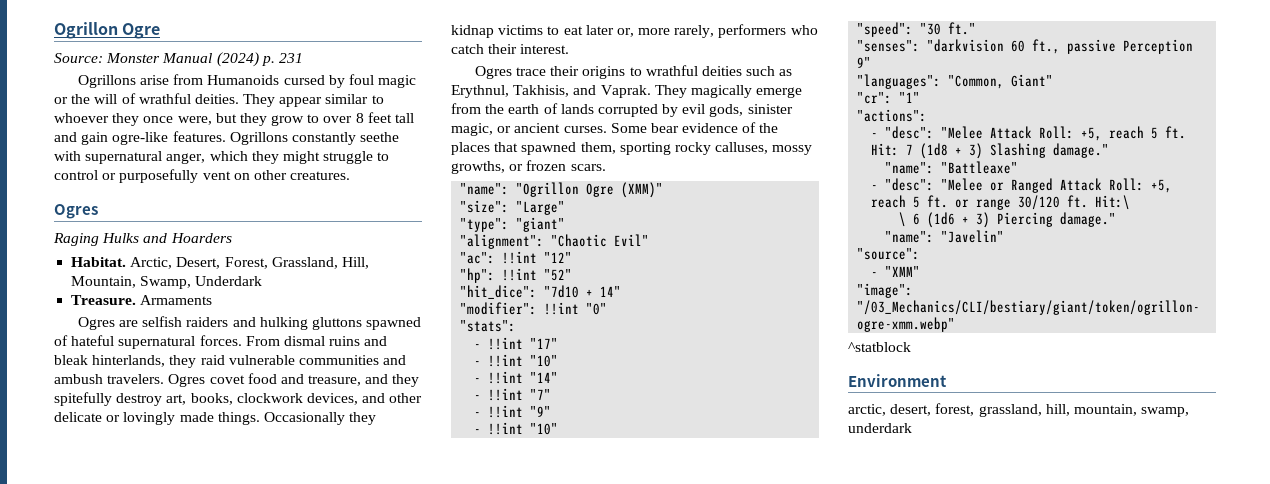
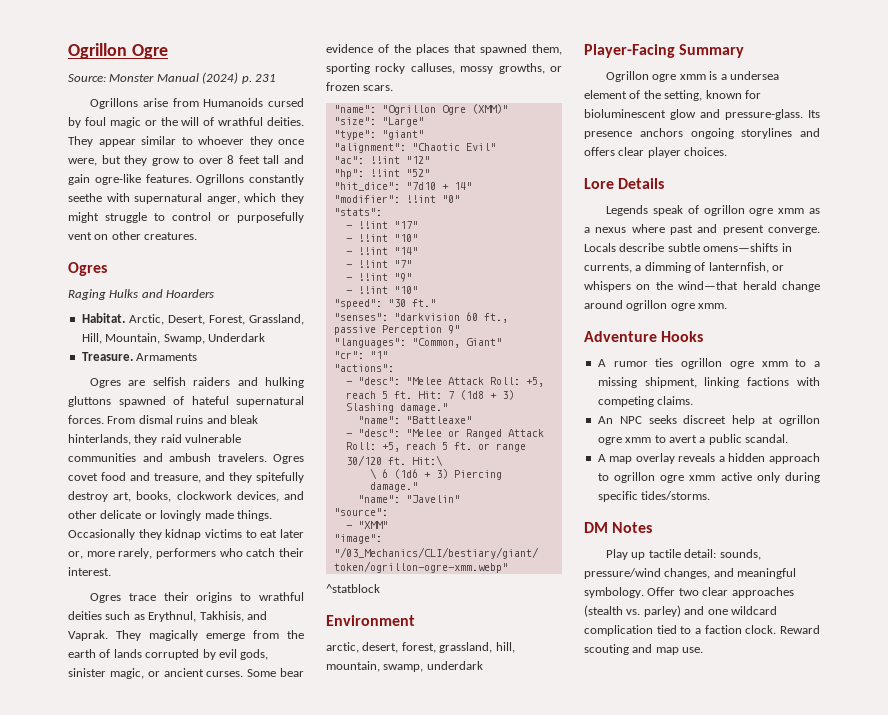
+ Player-Facing Summary
+ Ogrillon ogre xmm is a undersea element of the setting, known for bioluminescent glow and pressure-glass. Its presence anchors ongoing storylines and offers clear player choices.
+ Lore Details
+ Legends speak of ogrillon ogre xmm as a nexus where past and present converge. Locals describe subtle omens—shifts in currents, a dimming of lanternfish, or whispers on the wind—that herald change around ogrillon ogre xmm.
+ Adventure Hooks
+ A rumor ties ogrillon ogre xmm to a missing shipment, linking factions with competing claims.
+ An NPC seeks discreet help at ogrillon ogre xmm to avert a public scandal.
+ A map overlay reveals a hidden approach to ogrillon ogre xmm active only during specific tides/storms.
+ DM Notes
+ Play up tactile detail: sounds, pressure/wind changes, and meaningful symbology. Offer two clear approaches (stealth vs. parley) and one wildcard complication tied to a faction clock. Reward scouting and map use.

